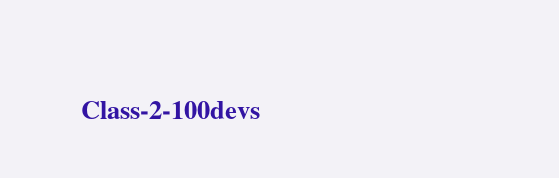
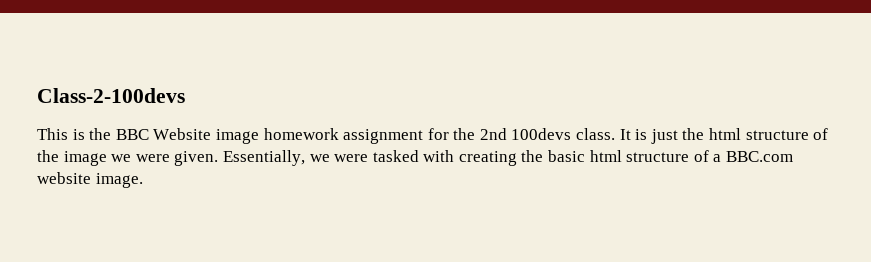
+ This is the BBC Website image homework assignment for the 2nd 100devs class. It is just the html structure of the image we were given. Essentially, we were tasked with creating the basic html structure of a BBC.com website image.

